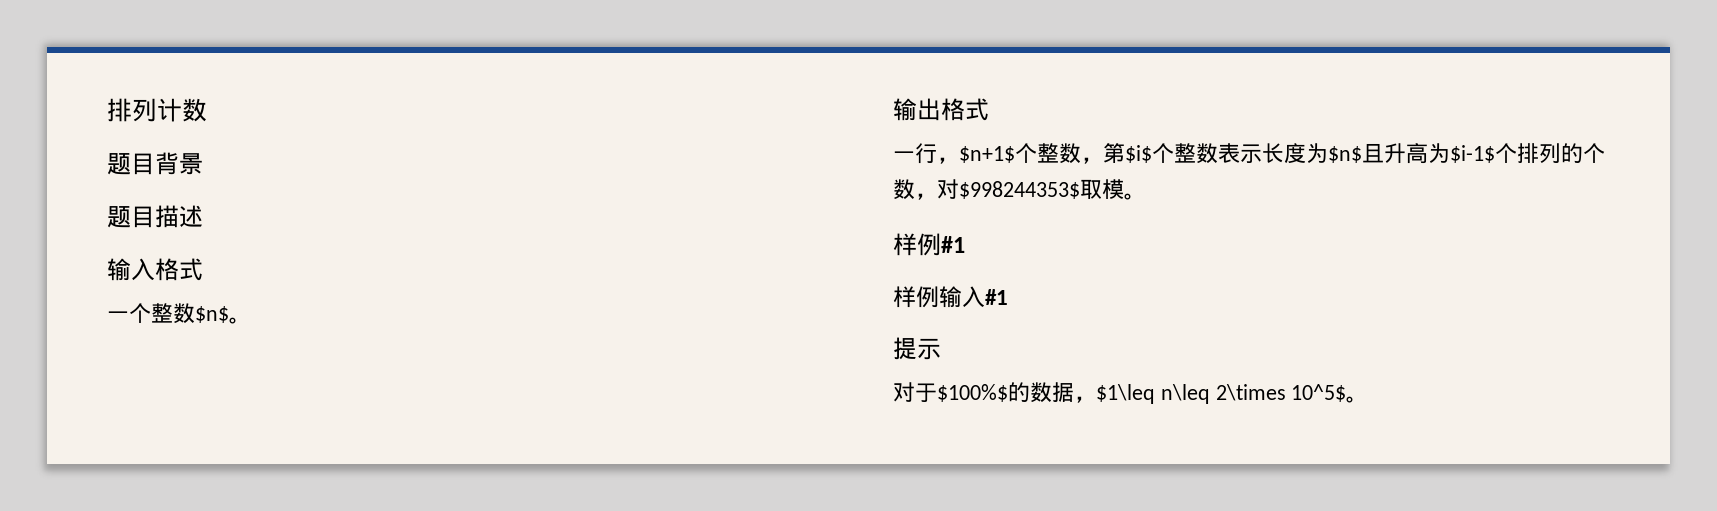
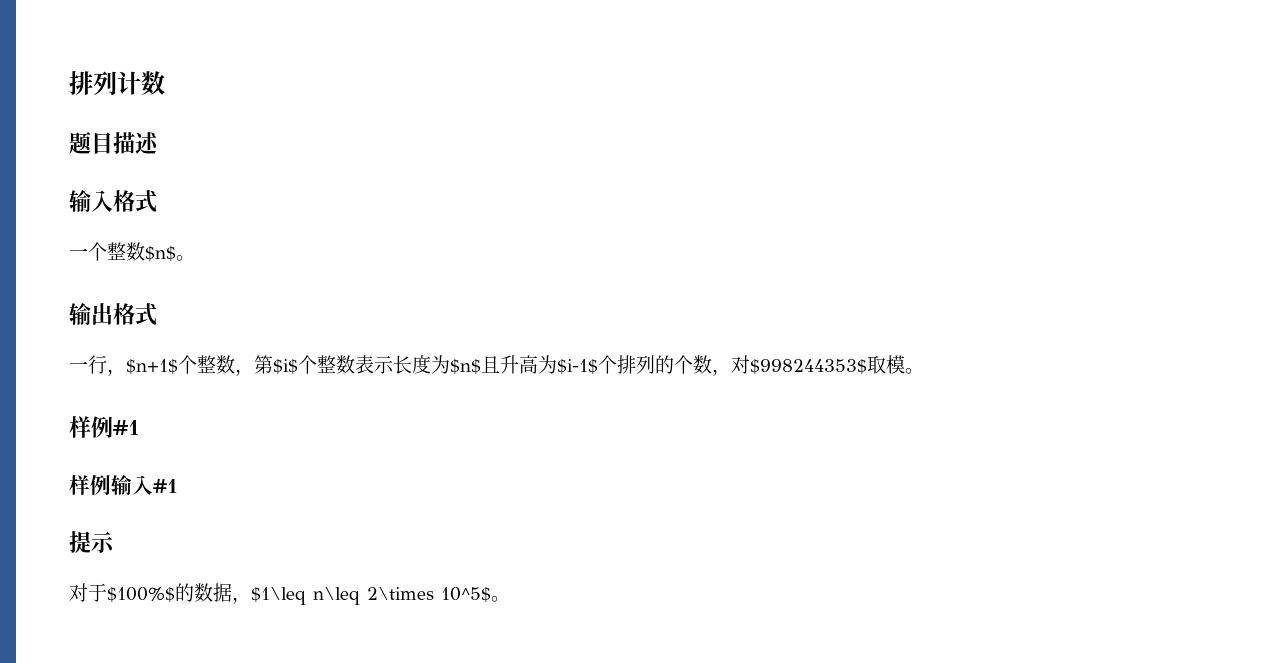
- 题目背景

